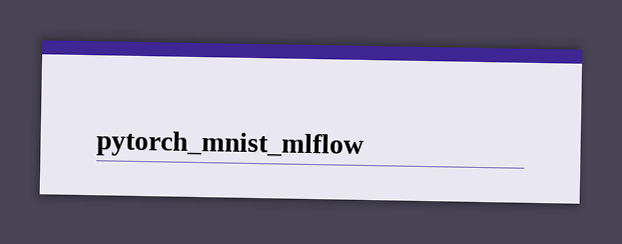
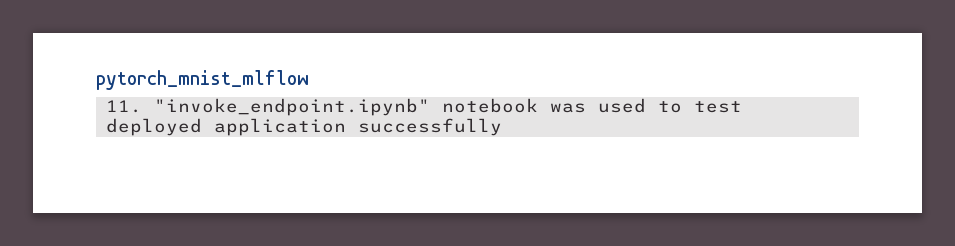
+ 11. "invoke_endpoint.ipynb" notebook was used to test deployed application successfully

